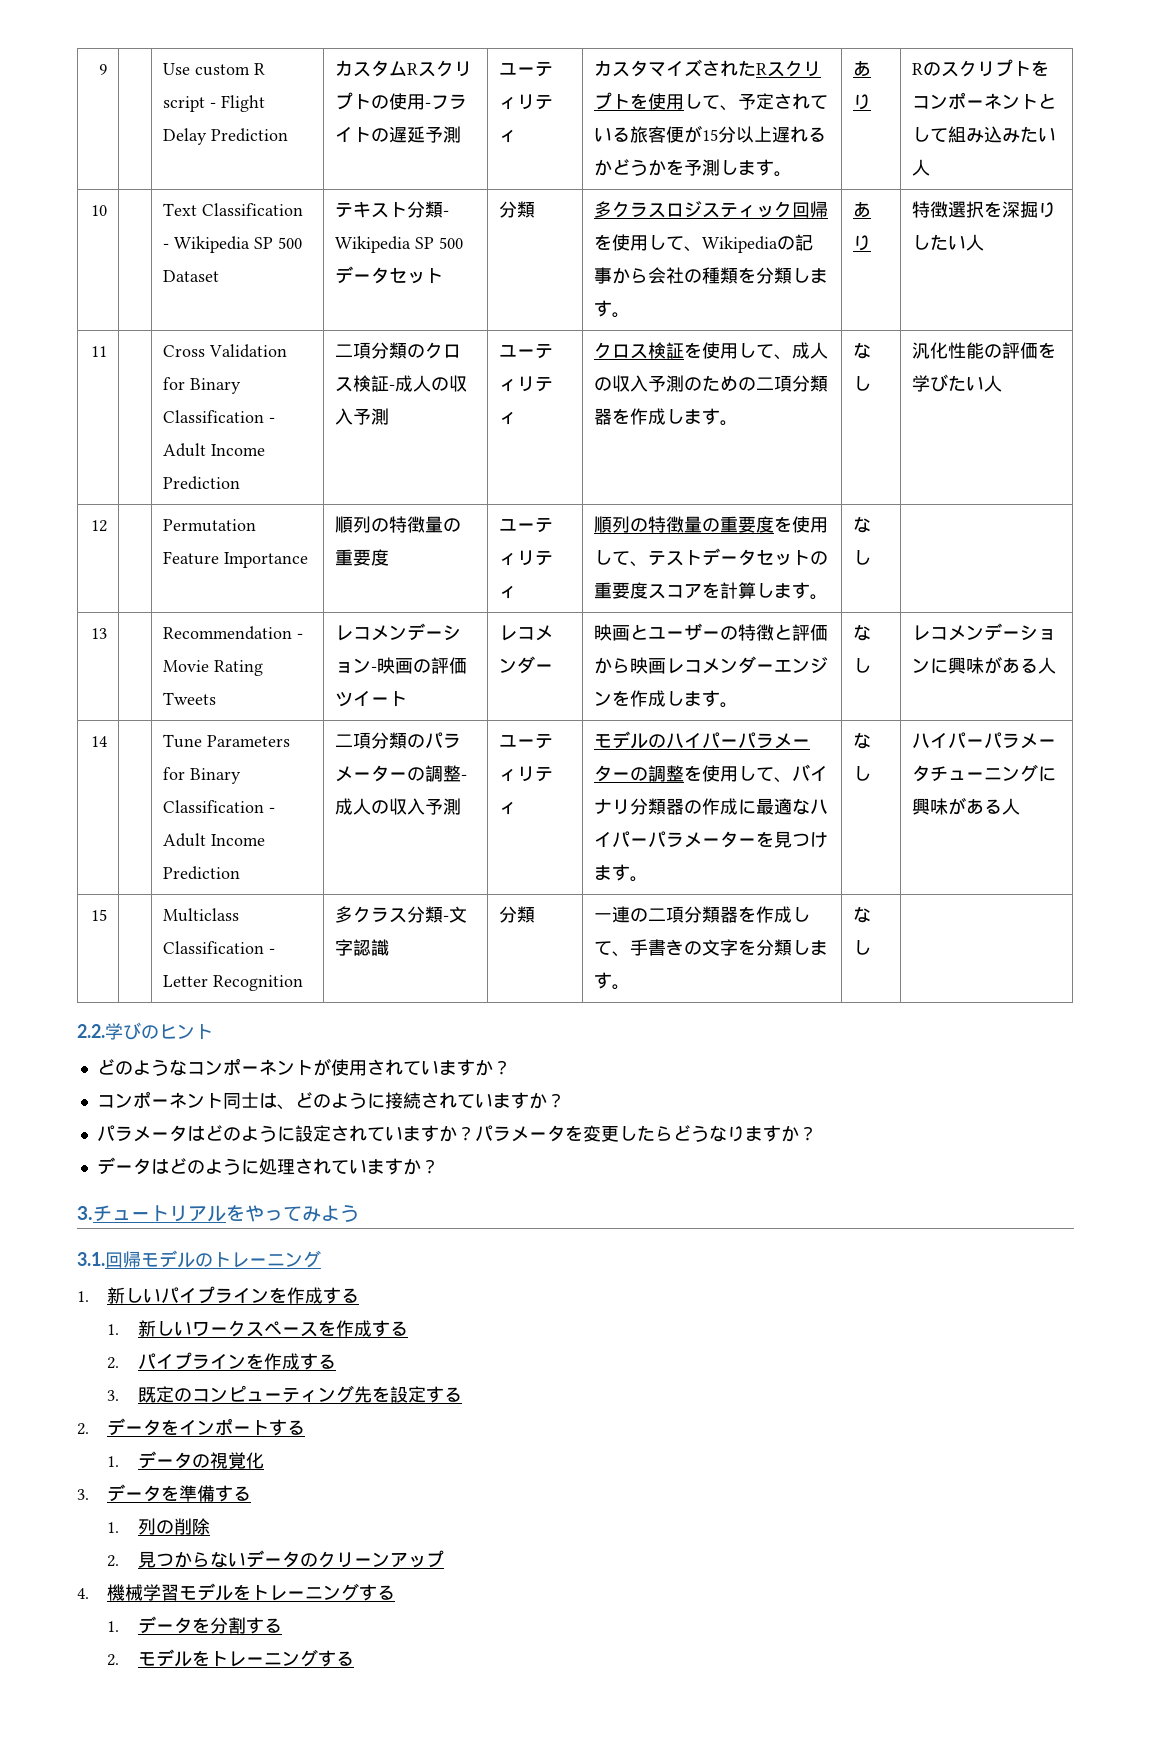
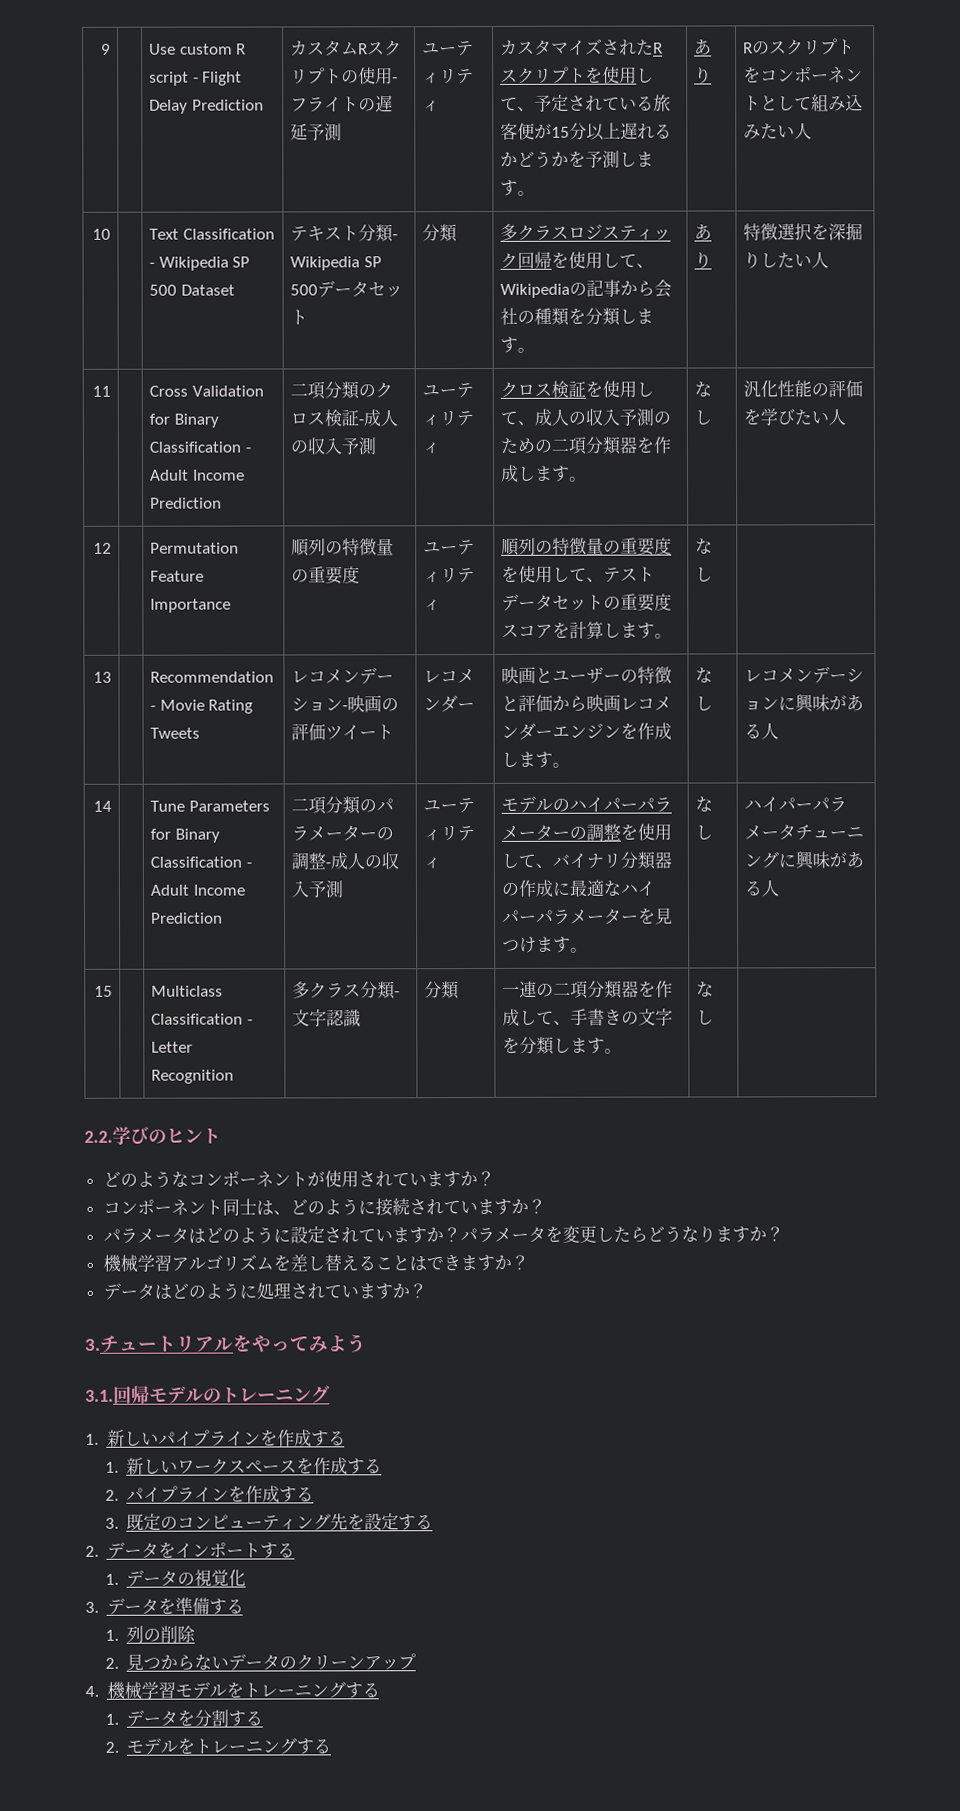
+ 機械学習アルゴリズムを差し替えることはできますか？

